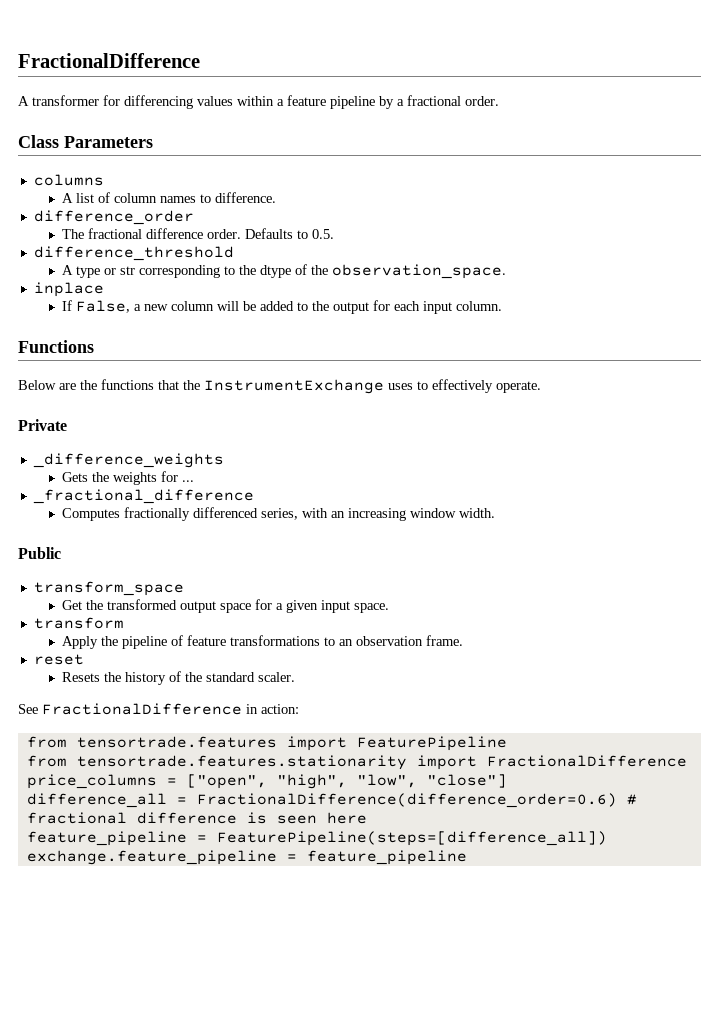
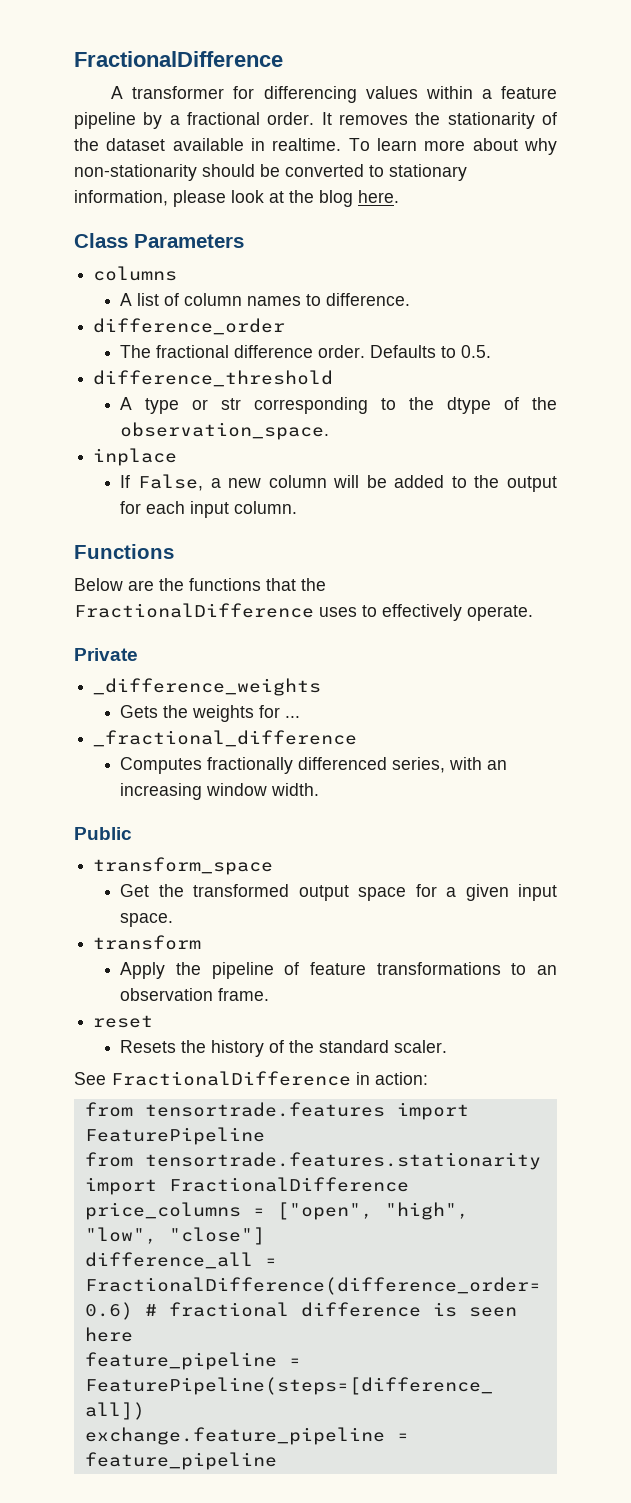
+ It removes the stationarity of the dataset available in realtime. To learn more about why non-stationarity should be converted to stationary information, please look at the blog here.
- Below are the functions that the InstrumentExchange uses to effectively operate.
+ Below are the functions that the FractionalDifference uses to effectively operate.

